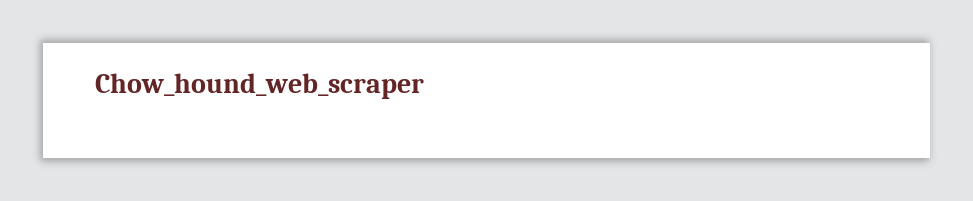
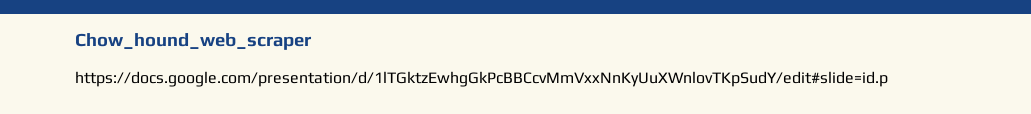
+ https://docs.google.com/presentation/d/1lTGktzEwhgGkPcBBCcvMmVxxNnKyUuXWnlovTKpSudY/edit#slide=id.p

